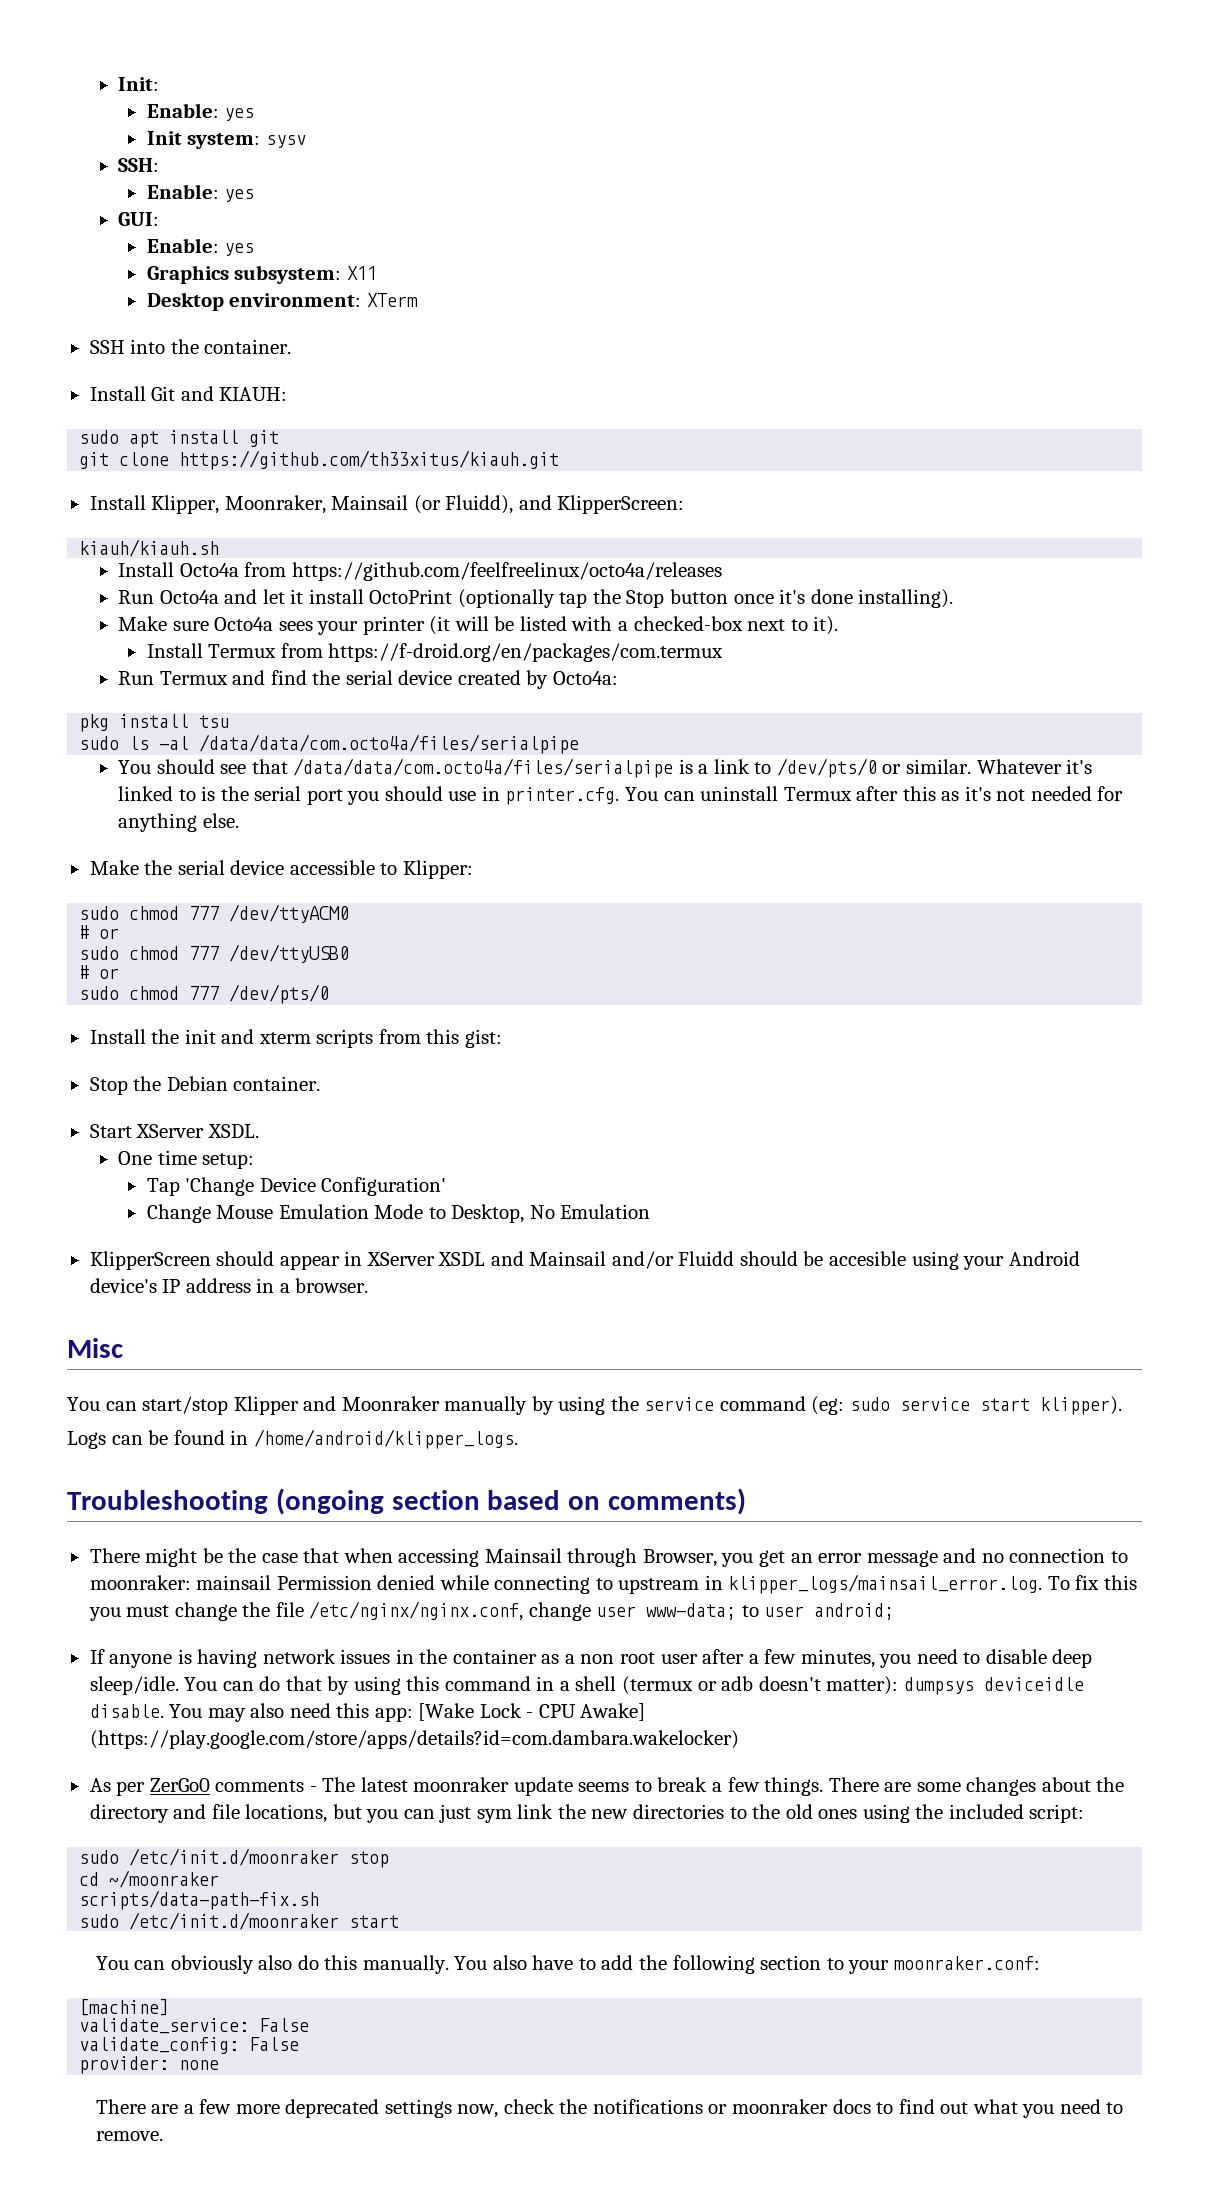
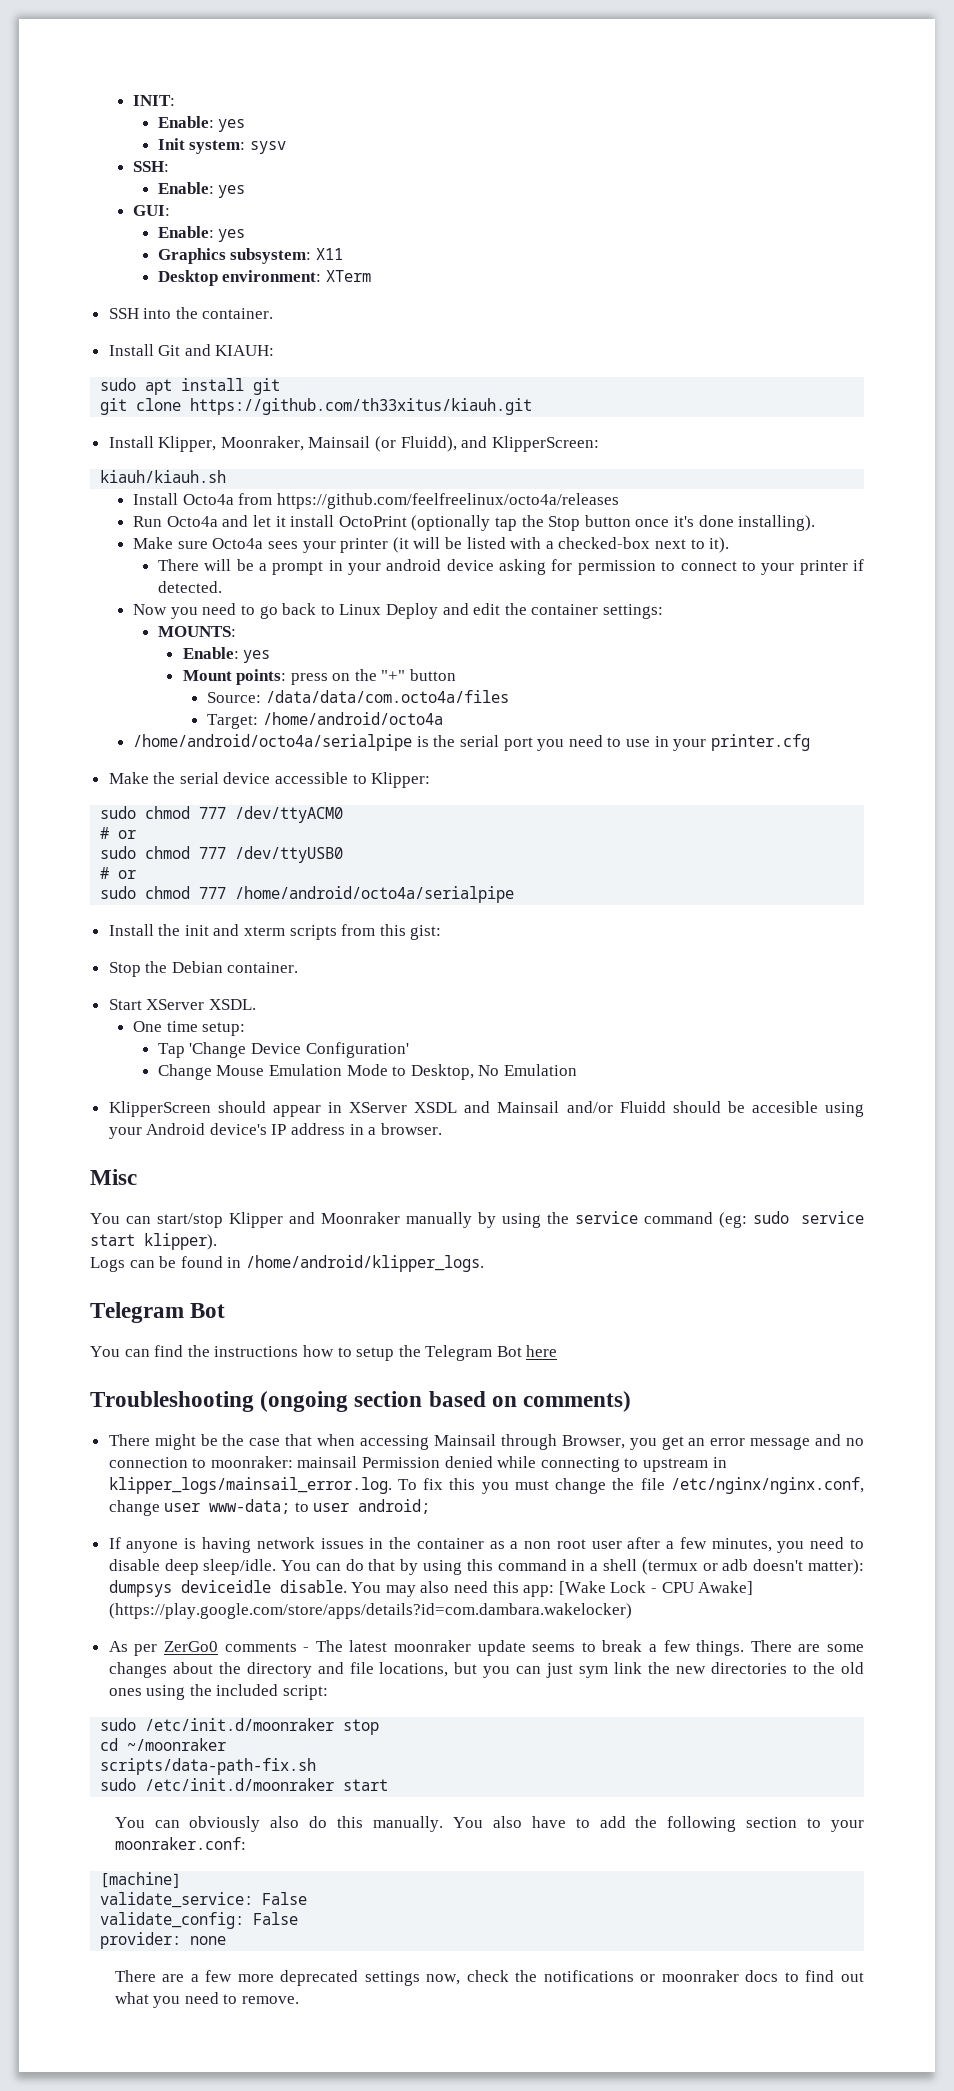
- Init:
+ INIT:
- Install Termux from https://f-droid.org/en/packages/com.termux
- Run Termux and find the serial device created by Octo4a:
- pkg install tsu
- sudo ls -al /data/data/com.octo4a/files/serialpipe
- You should see that /data/data/com.octo4a/files/serialpipe is a link to /dev/pts/0 or similar. Whatever it's linked to is the serial port you should use in printer.cfg. You can uninstall Termux after this as it's not needed for anything else.
+ There will be a prompt in your android device asking for permission to connect to your printer if detected.
+ Now you need to go back to Linux Deploy and edit the container settings:
+ MOUNTS:
+ Enable: yes
+ Mount points: press on the "+" button
+ Source: /data/data/com.octo4a/files
+ Target: /home/android/octo4a
+ /home/android/octo4a/serialpipe is the serial port you need to use in your printer.cfg
- sudo chmod 777 /dev/pts/0
+ sudo chmod 777 /home/android/octo4a/serialpipe
  Logs can be found in /home/android/klipper_logs.
+ Telegram Bot
+ You can find the instructions how to setup the Telegram Bot here

